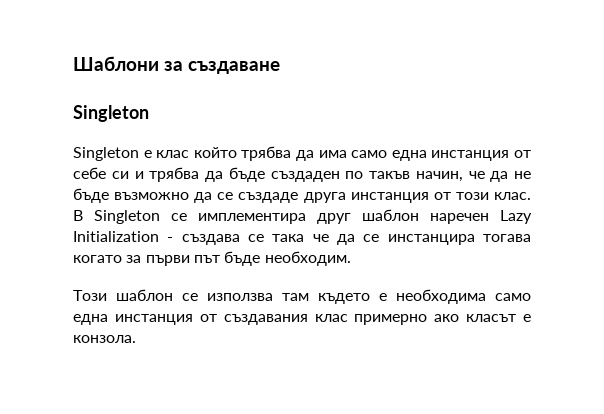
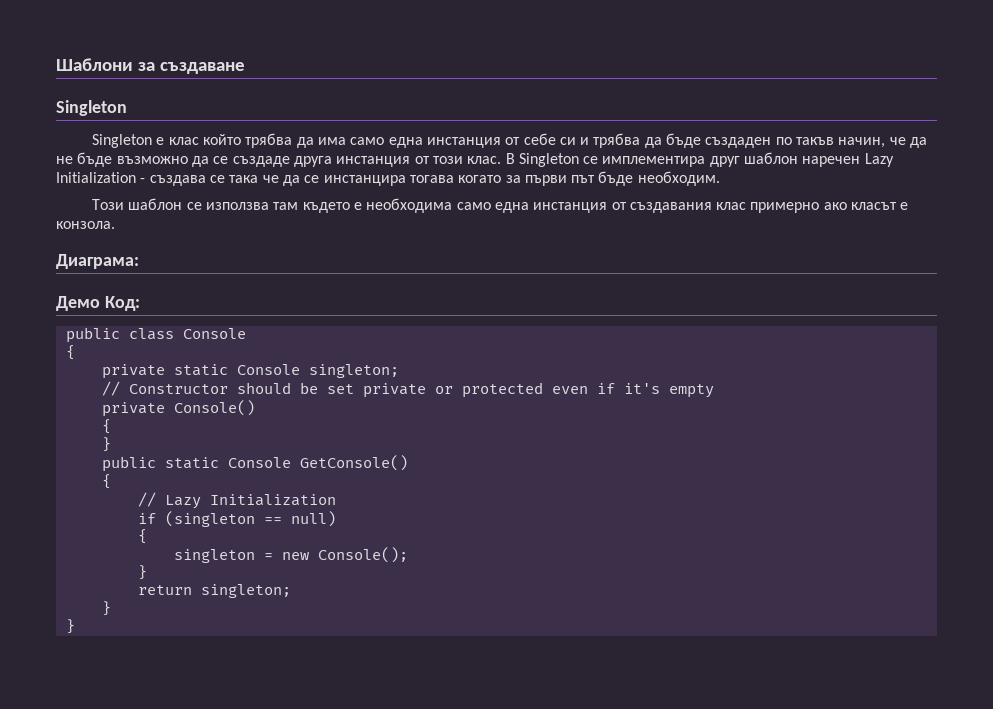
+ Диаграма:
+ Демо Код:
+ public class Console
+ {
+ private static Console singleton;
+ // Constructor should be set private or protected even if it's empty
+ private Console()
+ {
+ }
+ public static Console GetConsole()
+ {
+ // Lazy Initialization
+ if (singleton == null)
+ {
+ singleton = new Console();
+ }
+ return singleton;
+ }
+ }

